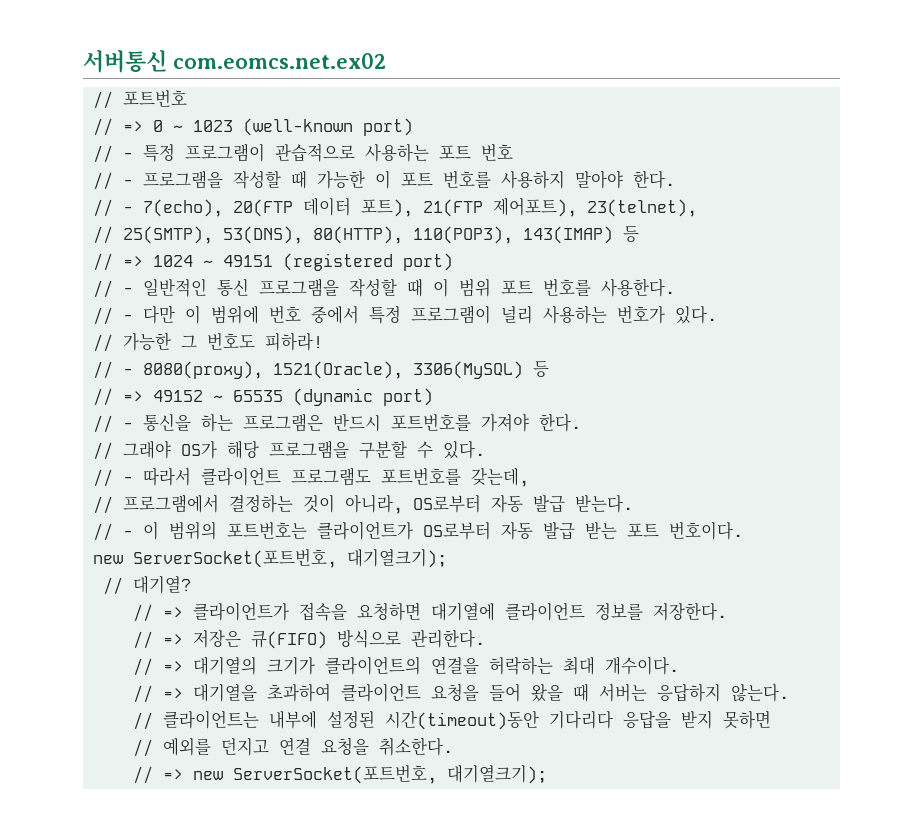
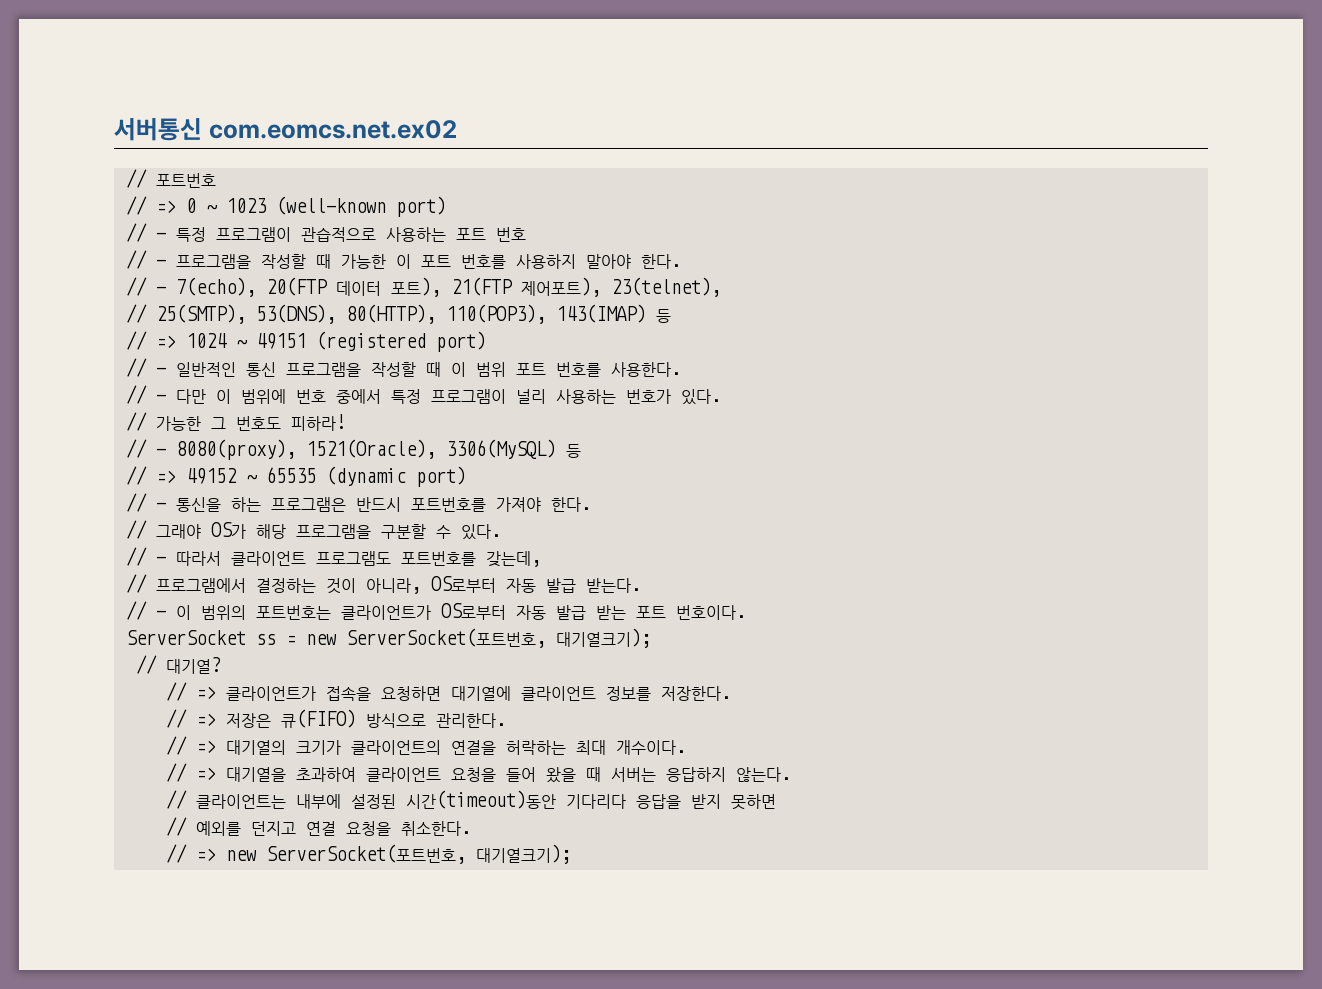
  // - 이 범위의 포트번호는 클라이언트가 OS로부터 자동 발급 받는 포트 번호이다.
- new ServerSocket(포트번호, 대기열크기);
+ ServerSocket ss = new ServerSocket(포트번호, 대기열크기);

